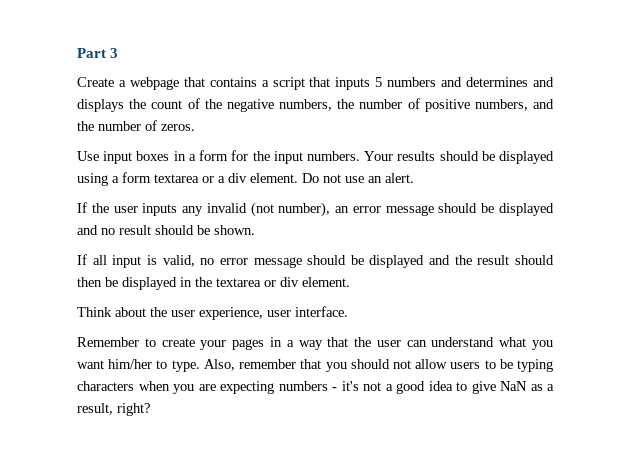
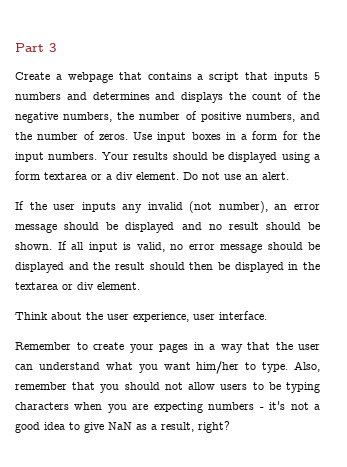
- Create a webpage that contains a script that inputs 5 numbers and determines and displays the count of the negative numbers, the number of positive numbers, and the number of zeros.
- Use input boxes in a form for the input numbers.
+ Create a webpage that contains a script that inputs 5 numbers and determines and displays the count of the negative numbers, the number of positive numbers, and the number of zeros. Use input boxes in a form for the input numbers.
- If the user inputs any invalid (not number), an error message should be displayed and no result should be shown.
- If all input is valid, no error message should be displayed and the result should then be displayed in the textarea or div element.
+ If the user inputs any invalid (not number), an error message should be displayed and no result should be shown. If all input is valid, no error message should be displayed and the result should then be displayed in the textarea or div element.

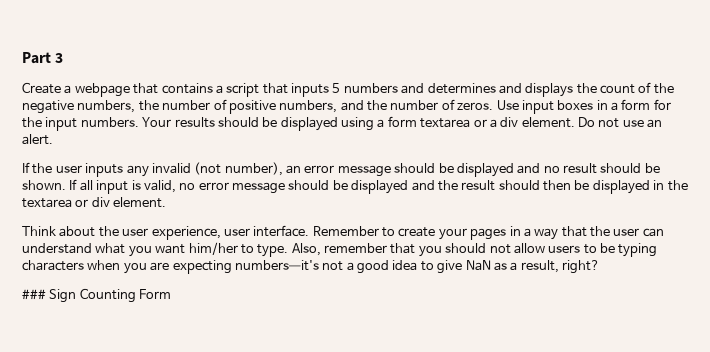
- Think about the user experience, user interface.
- Remember to create your pages in a way that the user can understand what you want him/her to type.
+ Think about the user experience, user interface. Remember to create your pages in a way that the user can understand what you want him/her to type.
- Also, remember that you should not allow users to be typing characters when you are expecting numbers - it's not a good idea to give NaN as a result, right?
+ Also, remember that you should not allow users to be typing characters when you are expecting numbers—it's not a good idea to give NaN as a result, right?
+ ### Sign Counting Form

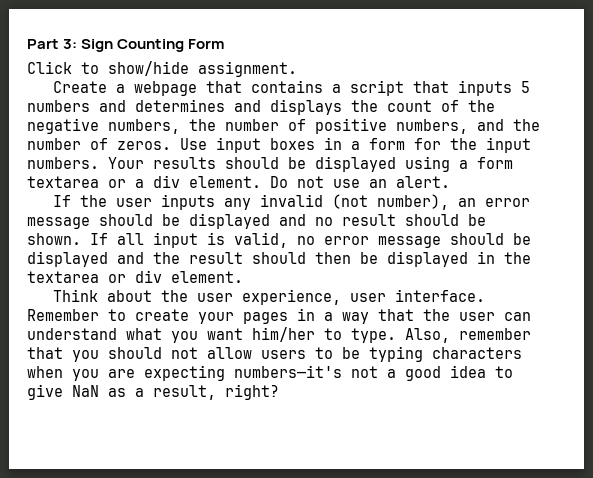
- Part 3
+ Part 3: Sign Counting Form
+ Click to show/hide assignment.
- ### Sign Counting Form

